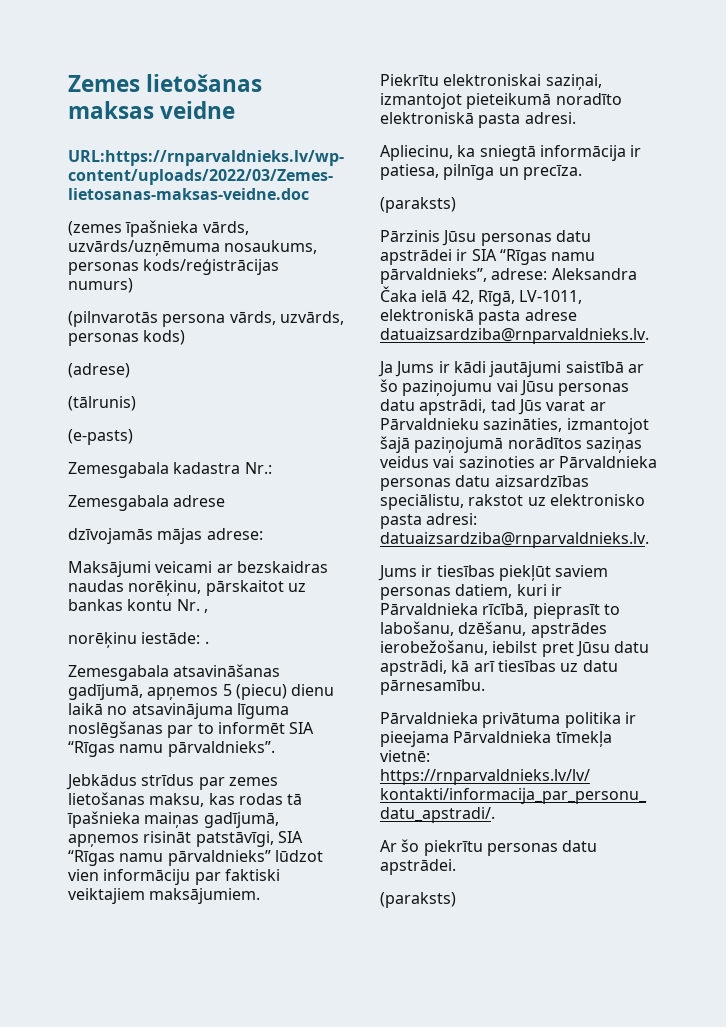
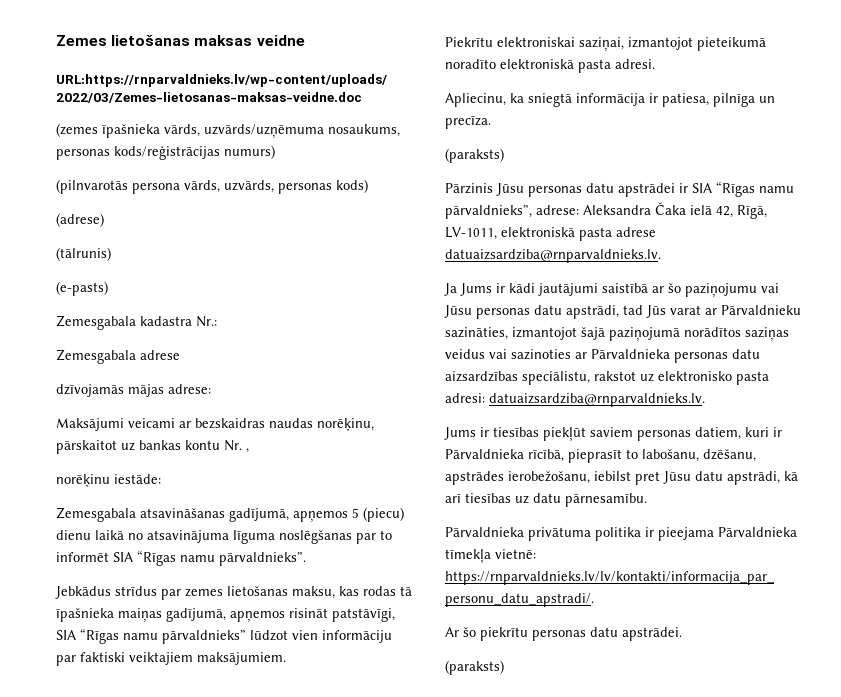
- norēķinu iestāde: .
+ norēķinu iestāde:

